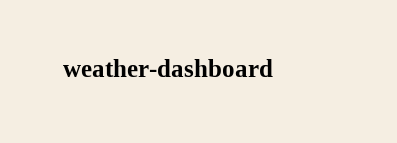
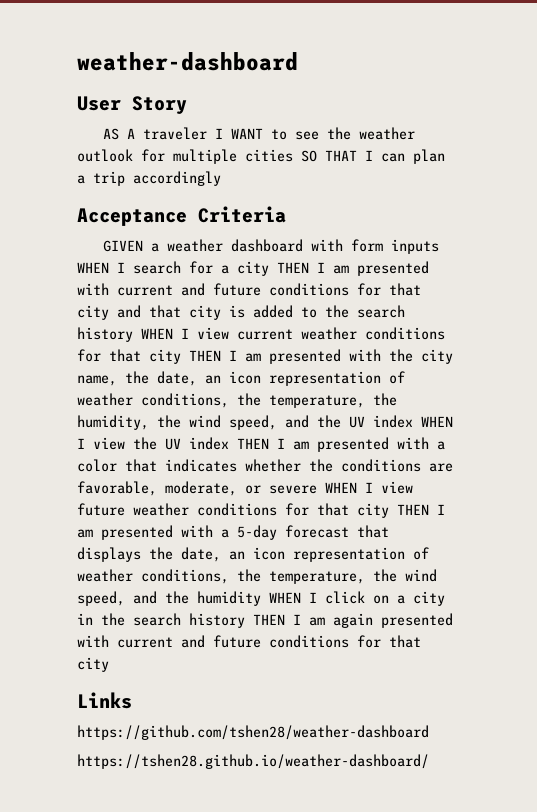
+ User Story
+ AS A traveler I WANT to see the weather outlook for multiple cities SO THAT I can plan a trip accordingly
+ Acceptance Criteria
+ GIVEN a weather dashboard with form inputs WHEN I search for a city THEN I am presented with current and future conditions for that city and that city is added to the search history WHEN I view current weather conditions for that city THEN I am presented with the city name, the date, an icon representation of weather conditions, the temperature, the humidity, the wind speed, and the UV index WHEN I view the UV index THEN I am presented with a color that indicates whether the conditions are favorable, moderate, or severe WHEN I view future weather conditions for that city THEN I am presented with a 5-day forecast that displays the date, an icon representation of weather conditions, the temperature, the wind speed, and the humidity WHEN I click on a city in the search history THEN I am again presented with current and future conditions for that city
+ Links
+ https://github.com/tshen28/weather-dashboard
+ https://tshen28.github.io/weather-dashboard/

